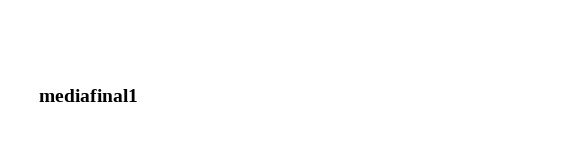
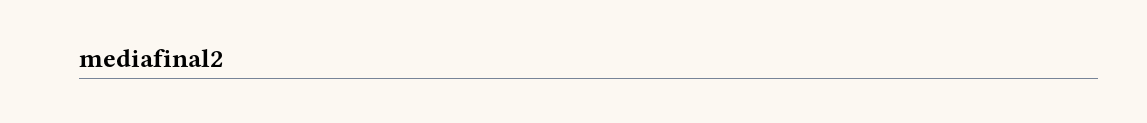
- mediafinal1
+ mediafinal2

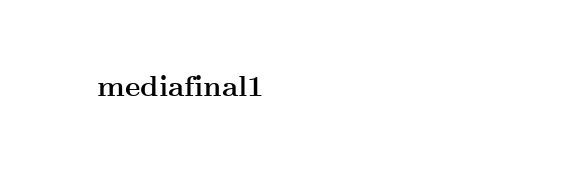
- mediafinal2
+ mediafinal1

